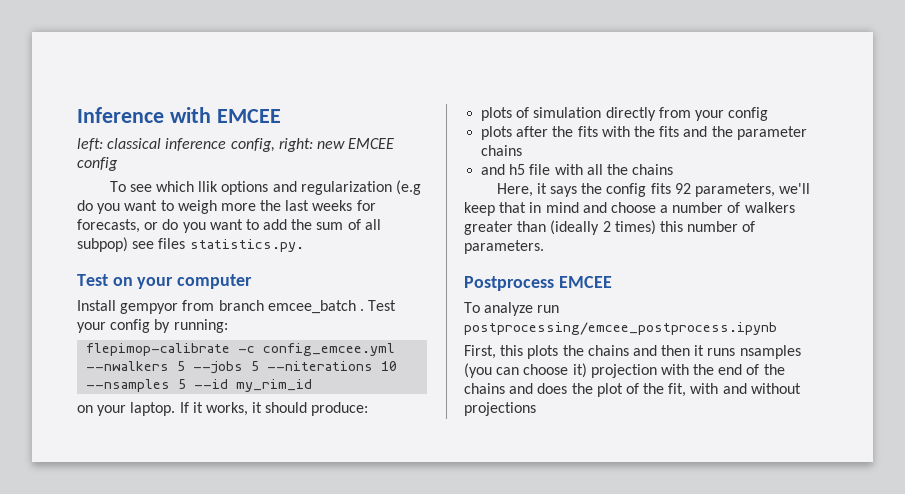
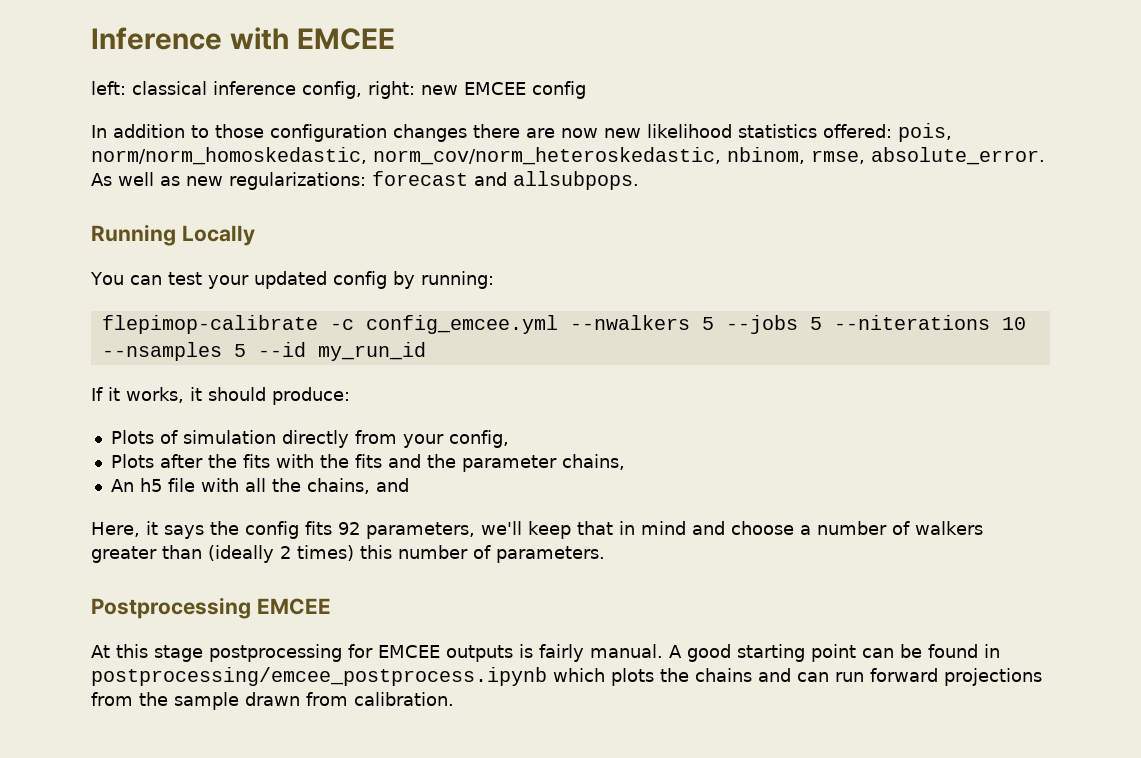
- To see which llik options and regularization (e.g do you want to weigh more the last weeks for forecasts, or do you want to add the sum of all subpop) see files statistics.py.
- Test on your computer
- Install gempyor from branch emcee_batch . Test your config by running:
+ In addition to those configuration changes there are now new likelihood statistics offered: pois, norm/norm_homoskedastic, norm_cov/norm_heteroskedastic, nbinom, rmse, absolute_error. As well as new regularizations: forecast and allsubpops.
+ Running Locally
+ You can test your updated config by running:
- flepimop-calibrate -c config_emcee.yml --nwalkers 5 --jobs 5 --niterations 10 --nsamples 5 --id my_rim_id
- on your laptop. If it works, it should produce:
+ flepimop-calibrate -c config_emcee.yml --nwalkers 5 --jobs 5 --niterations 10 --nsamples 5 --id my_run_id
+ If it works, it should produce:
- plots of simulation directly from your config
- plots after the fits with the fits and the parameter chains
- and h5 file with all the chains
+ Plots of simulation directly from your config,
+ Plots after the fits with the fits and the parameter chains,
+ An h5 file with all the chains, and
- Postprocess EMCEE
- To analyze run postprocessing/emcee_postprocess.ipynb
- First, this plots the chains and then it runs nsamples (you can choose it) projection with the end of the chains and does the plot of the fit, with and without projections
+ Postprocessing EMCEE
+ At this stage postprocessing for EMCEE outputs is fairly manual. A good starting point can be found in postprocessing/emcee_postprocess.ipynb which plots the chains and can run forward projections from the sample drawn from calibration.

